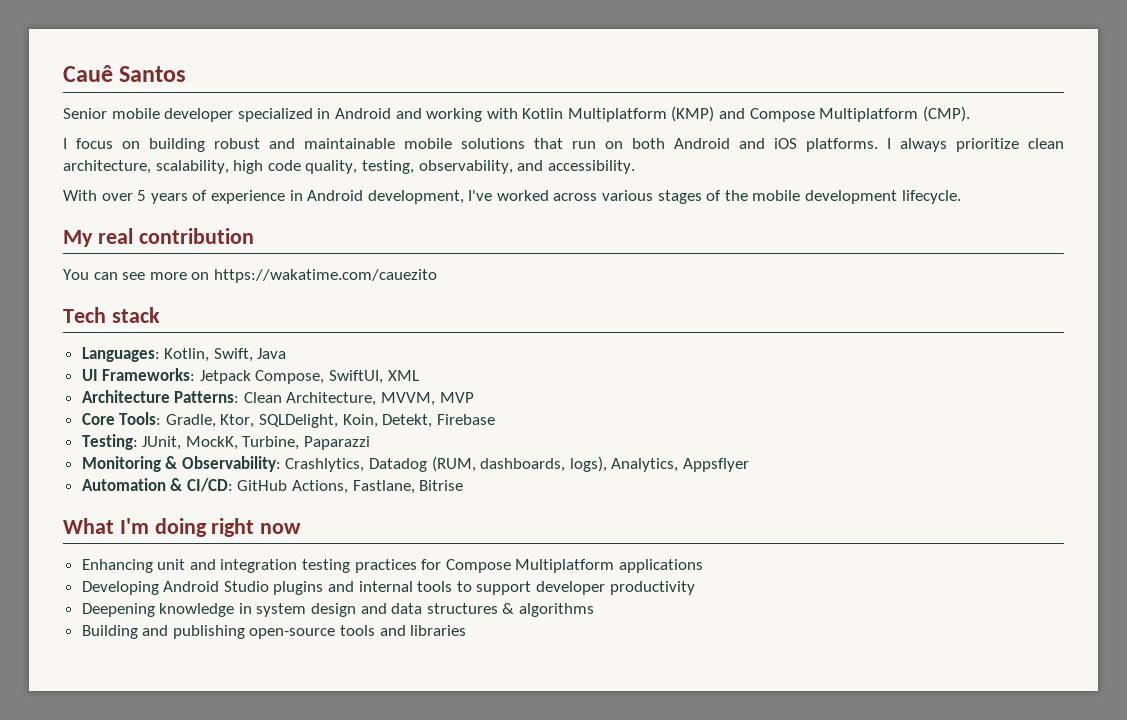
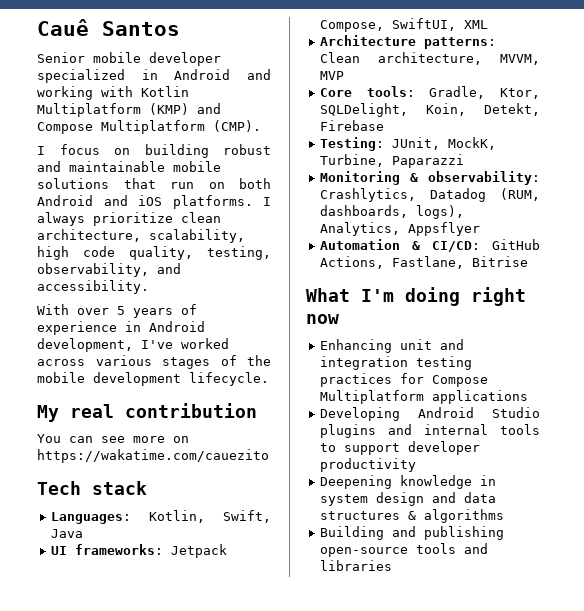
- UI Frameworks: Jetpack Compose, SwiftUI, XML
+ UI frameworks: Jetpack Compose, SwiftUI, XML
- Architecture Patterns: Clean Architecture, MVVM, MVP
+ Architecture patterns: Clean architecture, MVVM, MVP
- Core Tools: Gradle, Ktor, SQLDelight, Koin, Detekt, Firebase
+ Core tools: Gradle, Ktor, SQLDelight, Koin, Detekt, Firebase
- Monitoring & Observability: Crashlytics, Datadog (RUM, dashboards, logs), Analytics, Appsflyer
+ Monitoring & observability: Crashlytics, Datadog (RUM, dashboards, logs), Analytics, Appsflyer

